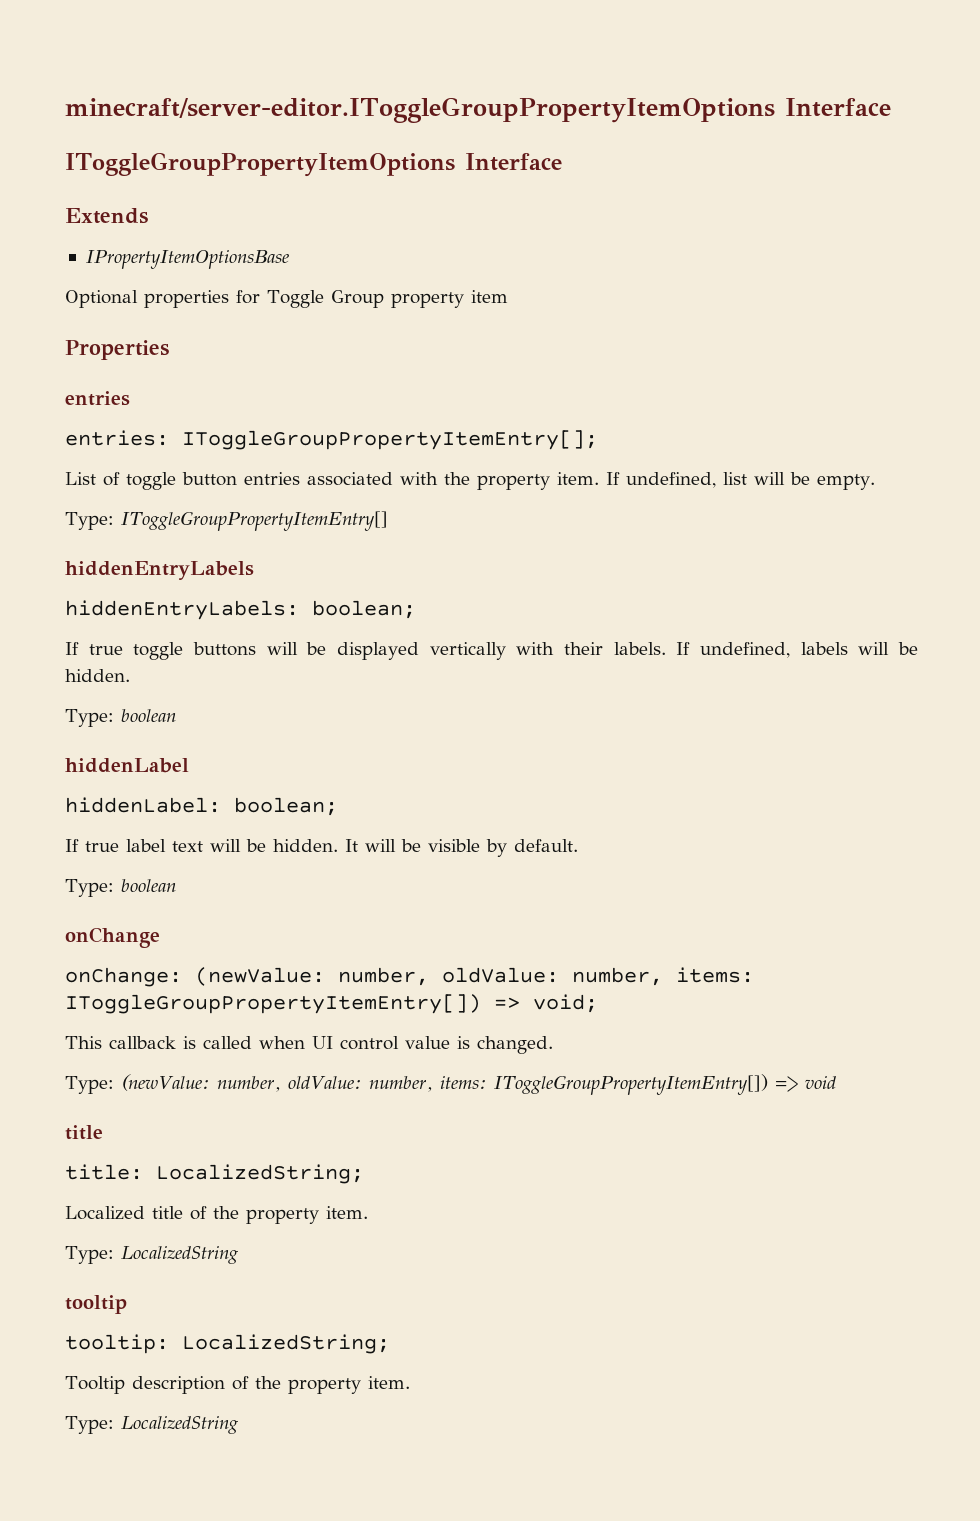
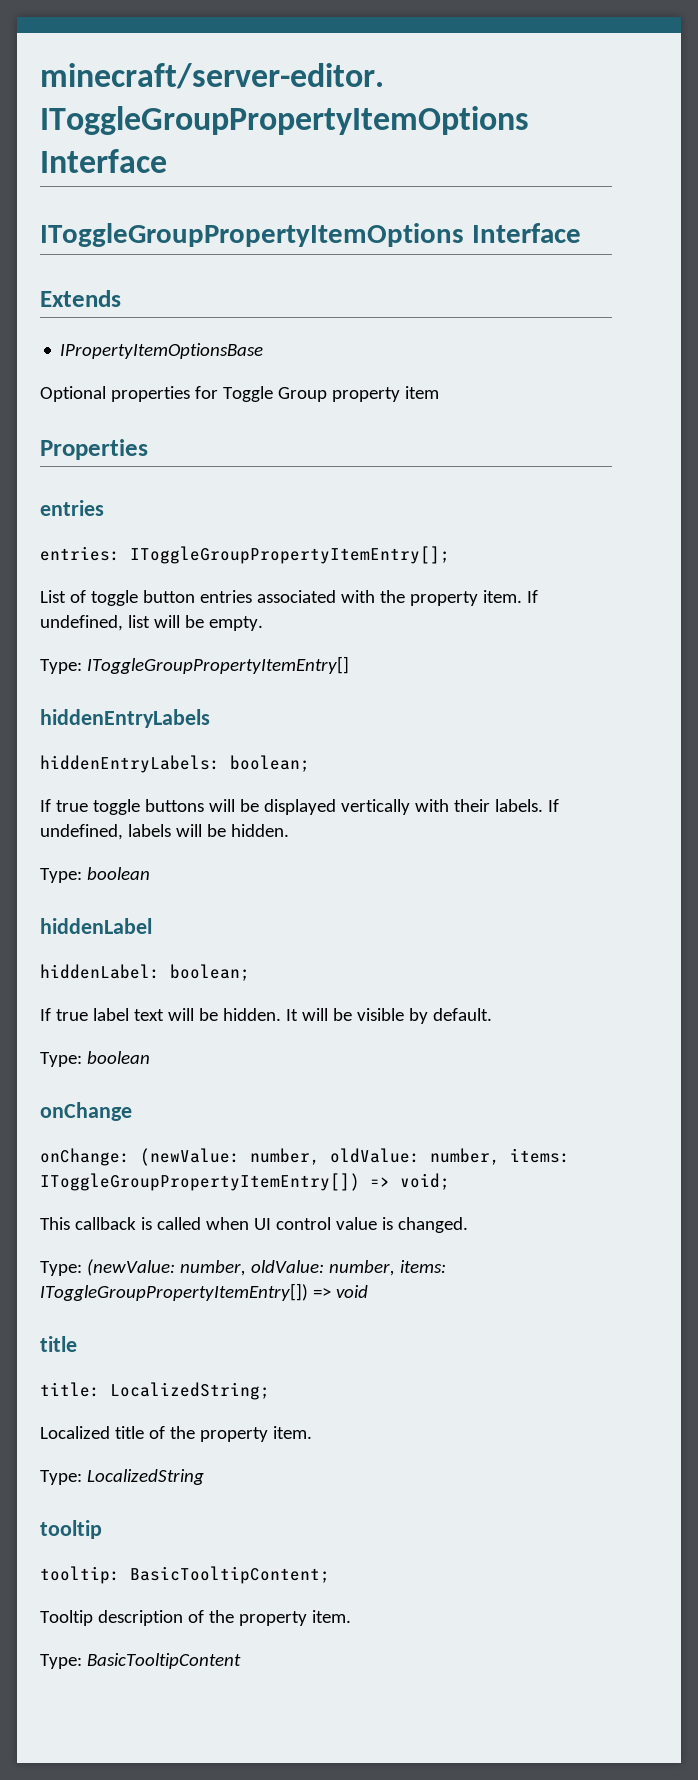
- tooltip: LocalizedString;
+ tooltip: BasicTooltipContent;
  Tooltip description of the property item.
- Type: LocalizedString
+ Type: BasicTooltipContent

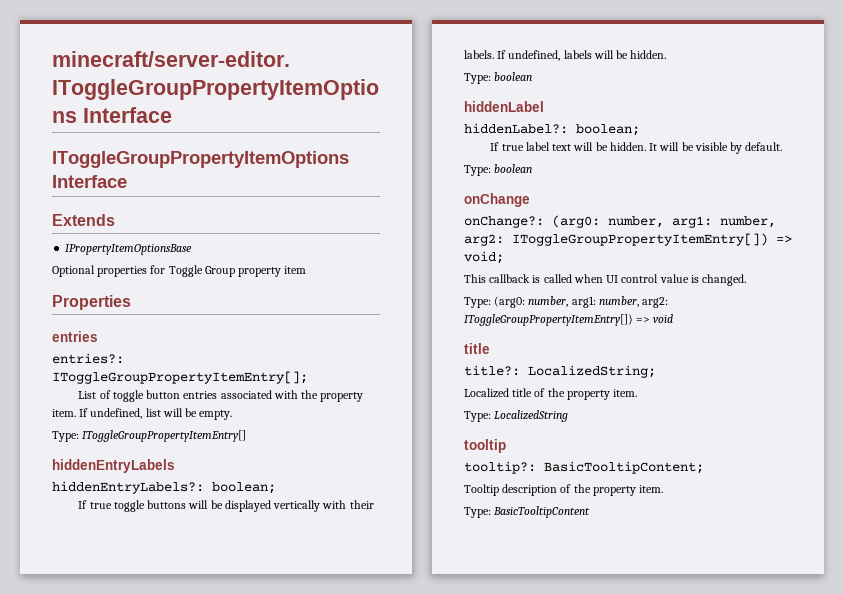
- entries: IToggleGroupPropertyItemEntry[];
+ entries?: IToggleGroupPropertyItemEntry[];
- hiddenEntryLabels: boolean;
+ hiddenEntryLabels?: boolean;
- hiddenLabel: boolean;
+ hiddenLabel?: boolean;
- onChange: (newValue: number, oldValue: number, items: IToggleGroupPropertyItemEntry[]) => void;
+ onChange?: (arg0: number, arg1: number, arg2: IToggleGroupPropertyItemEntry[]) => void;
- Type: (newValue: number, oldValue: number, items: IToggleGroupPropertyItemEntry[]) => void
+ Type: (arg0: number, arg1: number, arg2: IToggleGroupPropertyItemEntry[]) => void
- title: LocalizedString;
+ title?: LocalizedString;
- tooltip: BasicTooltipContent;
+ tooltip?: BasicTooltipContent;

